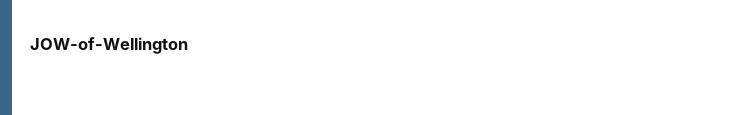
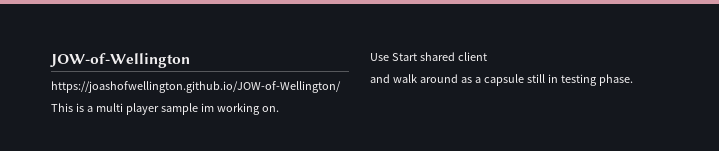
+ https://joashofwellington.github.io/JOW-of-Wellington/
+ This is a multi player sample im working on.
+ Use Start shared client
+ and walk around as a capsule still in testing phase.

